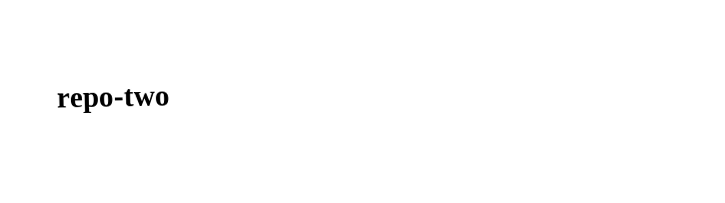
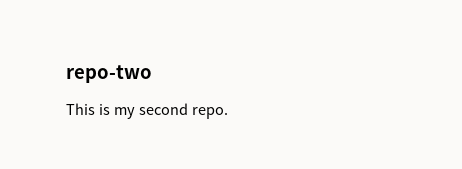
+ This is my second repo.

